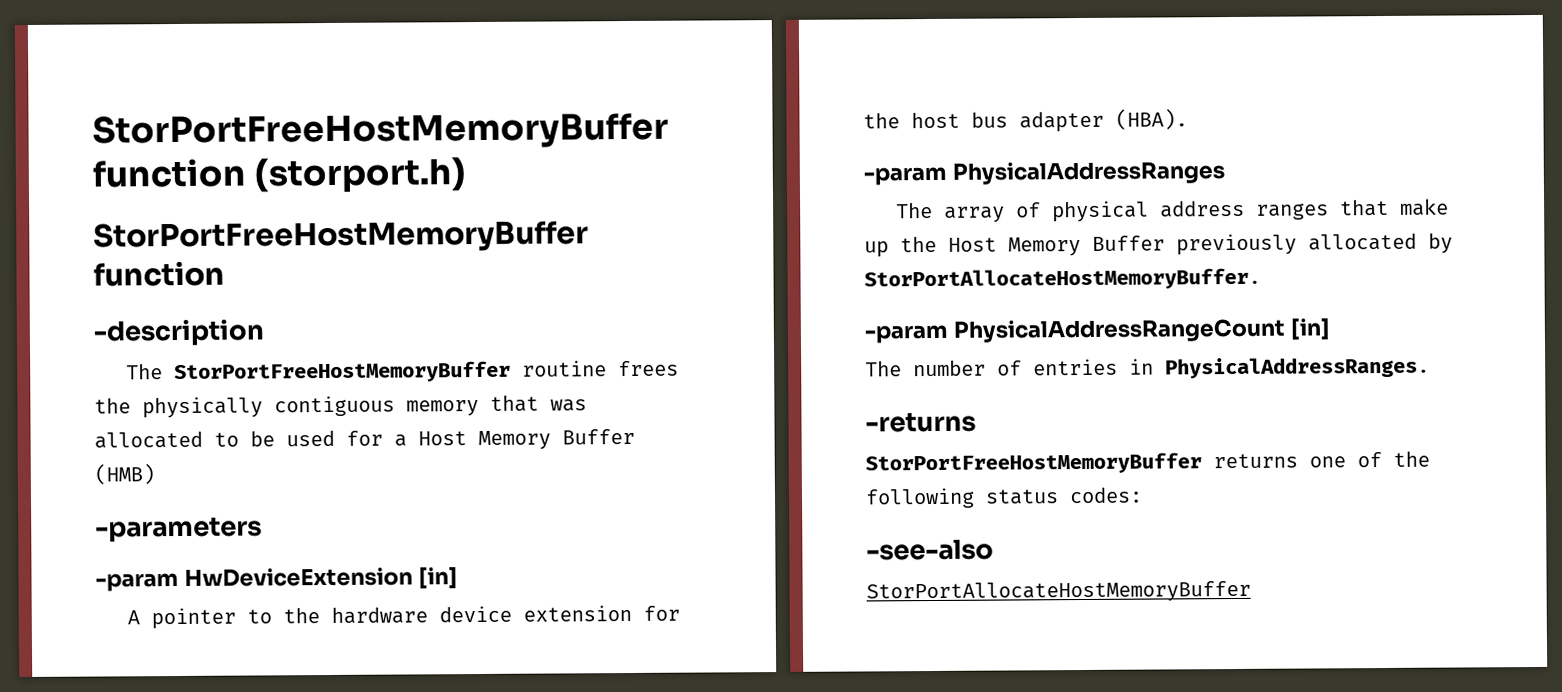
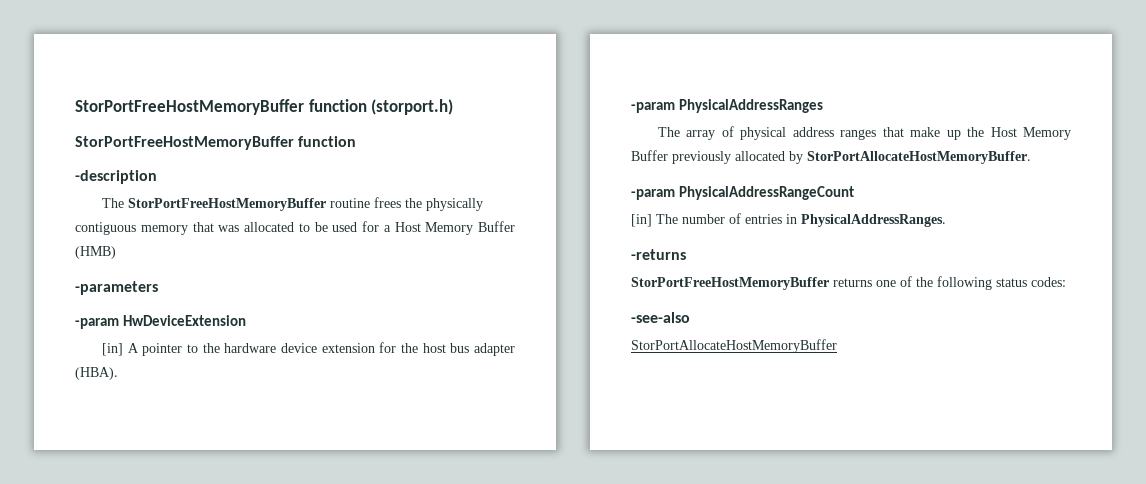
- -param HwDeviceExtension [in]
- A pointer to the hardware device extension for the host bus adapter (HBA).
+ -param HwDeviceExtension
+ [in] A pointer to the hardware device extension for the host bus adapter (HBA).
- -param PhysicalAddressRangeCount [in]
- The number of entries in PhysicalAddressRanges.
+ -param PhysicalAddressRangeCount
+ [in] The number of entries in PhysicalAddressRanges.

